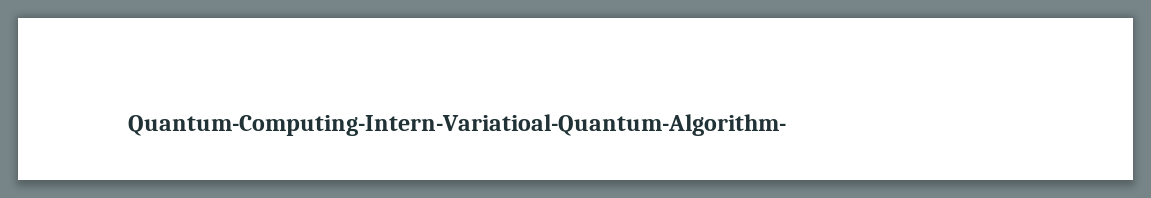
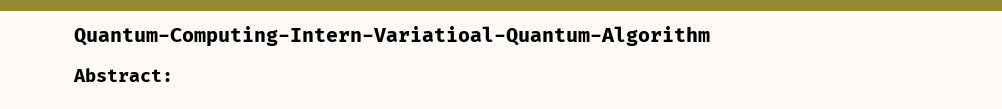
- Quantum-Computing-Intern-Variatioal-Quantum-Algorithm-
+ Quantum-Computing-Intern-Variatioal-Quantum-Algorithm
+ Abstract:

